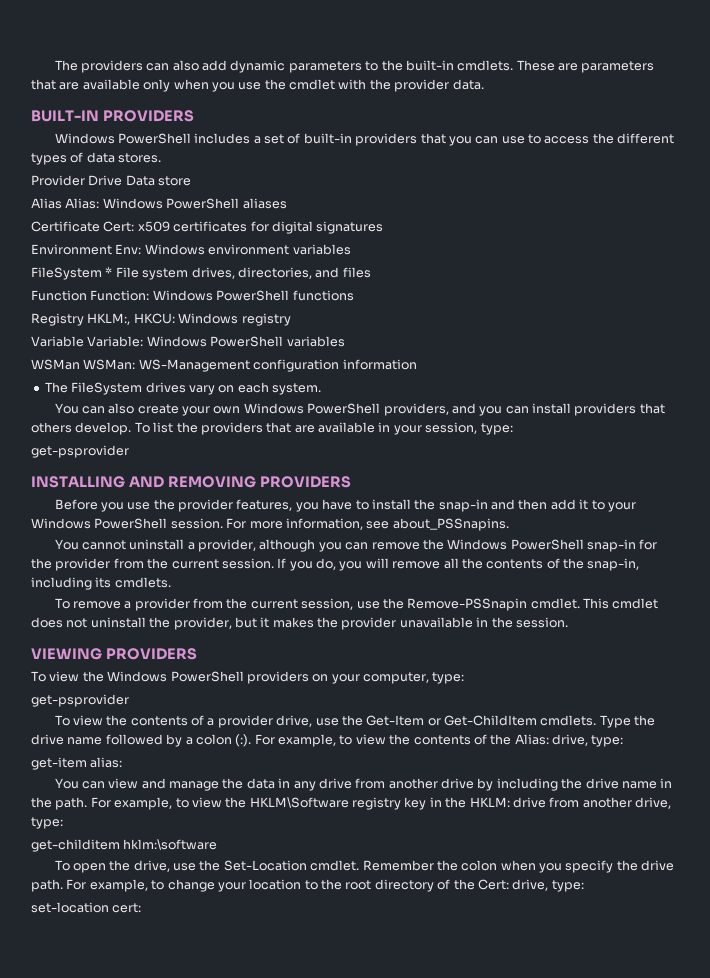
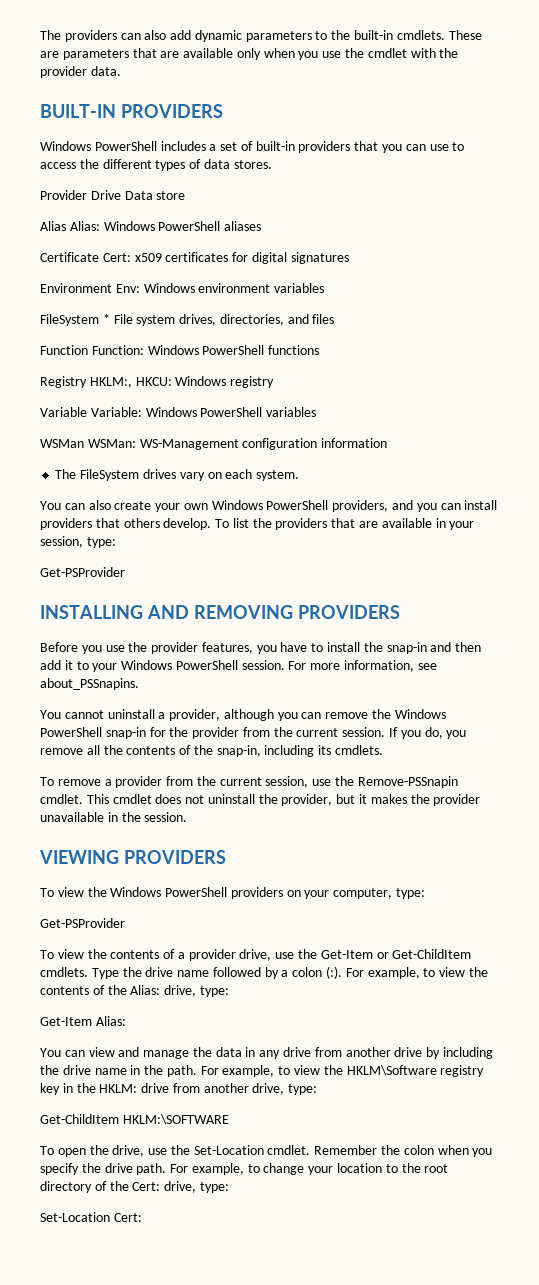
  To list the providers that are available in your session, type:
- get-psprovider
+ Get-PSProvider
- If you do, you will remove all the contents of the snap-in, including its cmdlets.
+ If you do, you remove all the contents of the snap-in, including its cmdlets.
  To view the Windows PowerShell providers on your computer, type:
- get-psprovider
+ Get-PSProvider
- get-item alias:
+ Get-Item Alias:
- get-childitem hklm:\software
+ Get-ChildItem HKLM:\SOFTWARE
- set-location cert:
+ Set-Location Cert:

